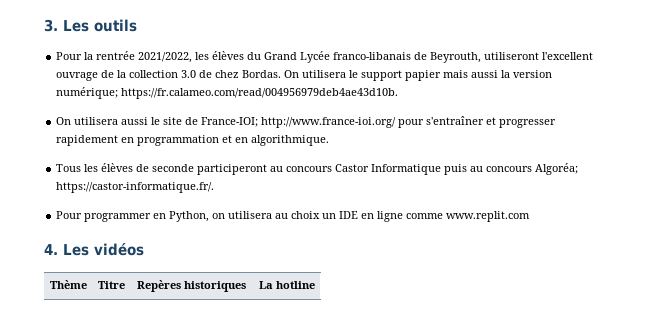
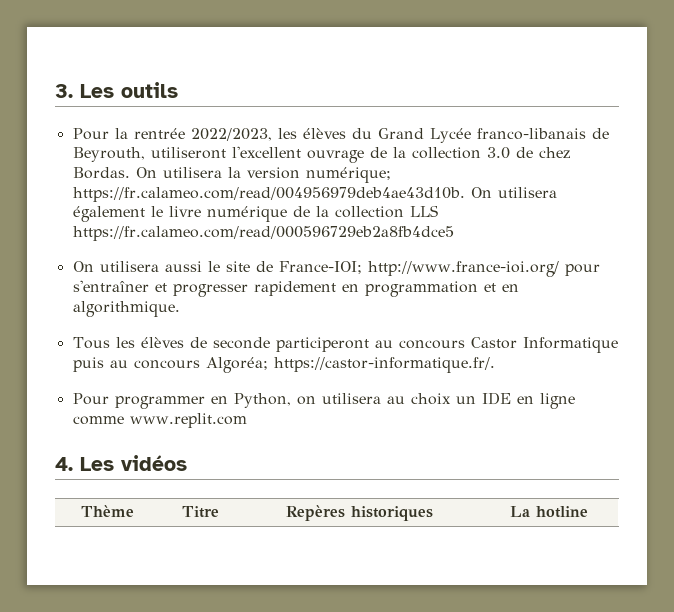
- Pour la rentrée 2021/2022, les élèves du Grand Lycée franco-libanais de Beyrouth, utiliseront l'excellent ouvrage de la collection 3.0 de chez Bordas.
+ Pour la rentrée 2022/2023, les élèves du Grand Lycée franco-libanais de Beyrouth, utiliseront l'excellent ouvrage de la collection 3.0 de chez Bordas.
- On utilisera le support papier mais aussi la version numérique; https://fr.calameo.com/read/004956979deb4ae43d10b.
+ On utilisera la version numérique; https://fr.calameo.com/read/004956979deb4ae43d10b. On utilisera également le livre numérique de la collection LLS https://fr.calameo.com/read/000596729eb2a8fb4dce5

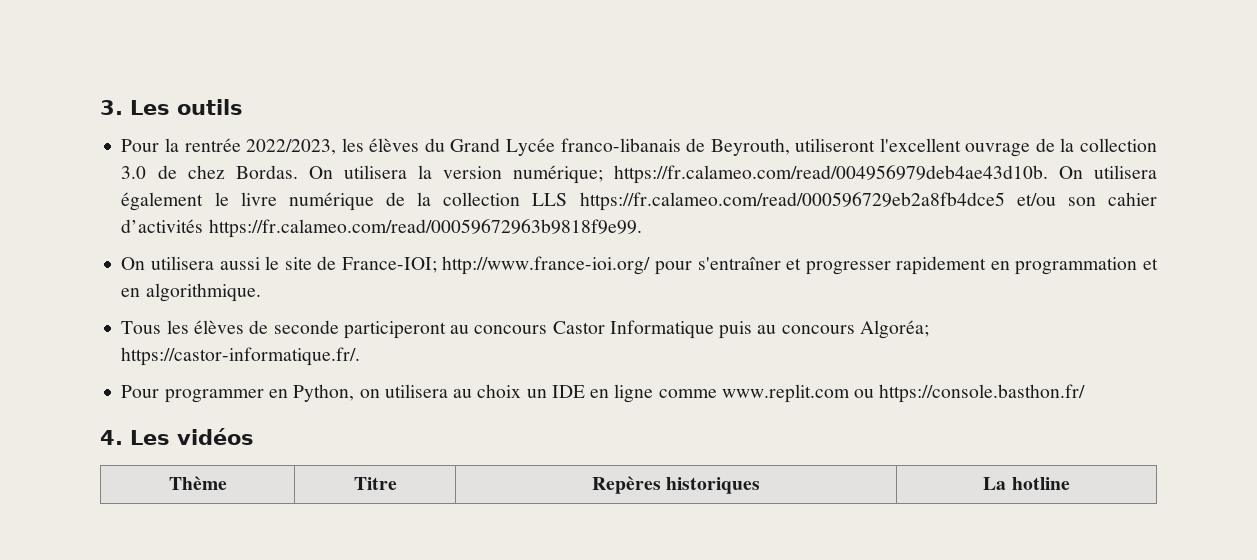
- On utilisera la version numérique; https://fr.calameo.com/read/004956979deb4ae43d10b. On utilisera également le livre numérique de la collection LLS https://fr.calameo.com/read/000596729eb2a8fb4dce5
+ On utilisera la version numérique; https://fr.calameo.com/read/004956979deb4ae43d10b. On utilisera également le livre numérique de la collection LLS https://fr.calameo.com/read/000596729eb2a8fb4dce5 et/ou son cahier d’activités https://fr.calameo.com/read/00059672963b9818f9e99.
- Pour programmer en Python, on utilisera au choix un IDE en ligne comme www.replit.com
+ Pour programmer en Python, on utilisera au choix un IDE en ligne comme www.replit.com ou https://console.basthon.fr/

